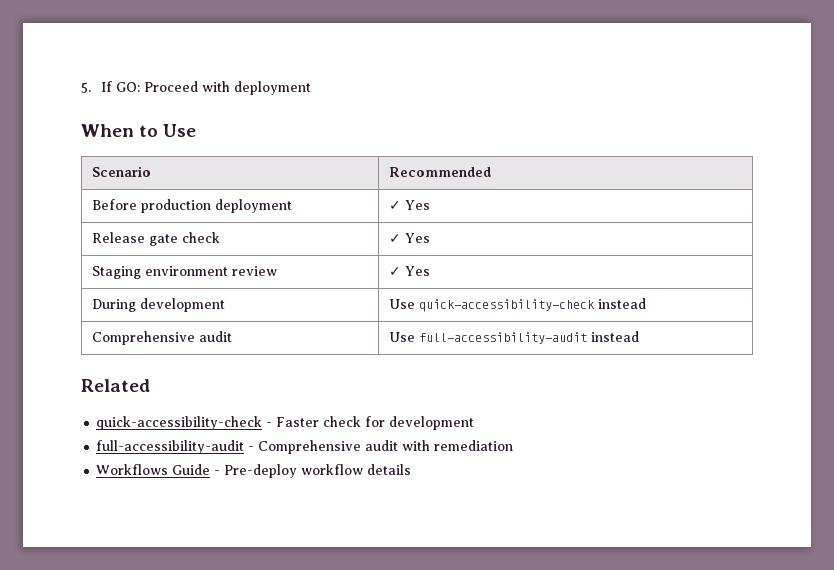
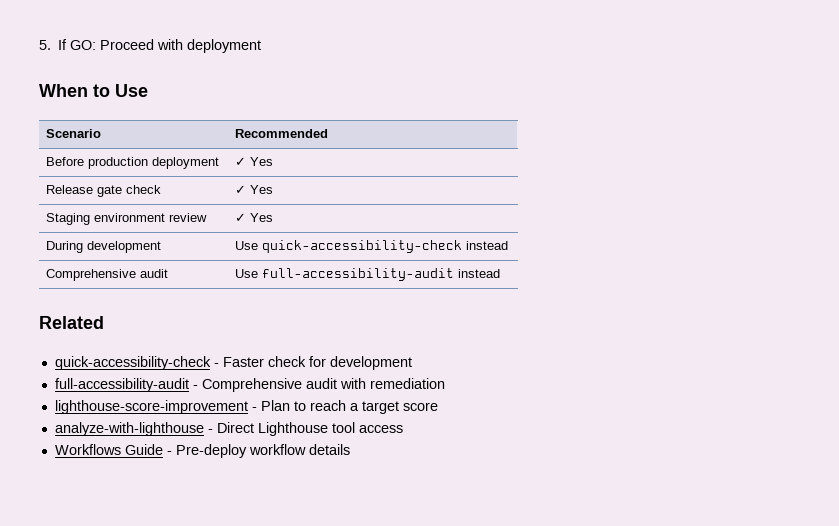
+ lighthouse-score-improvement - Plan to reach a target score
+ analyze-with-lighthouse - Direct Lighthouse tool access

